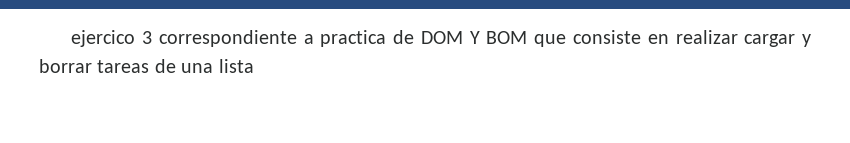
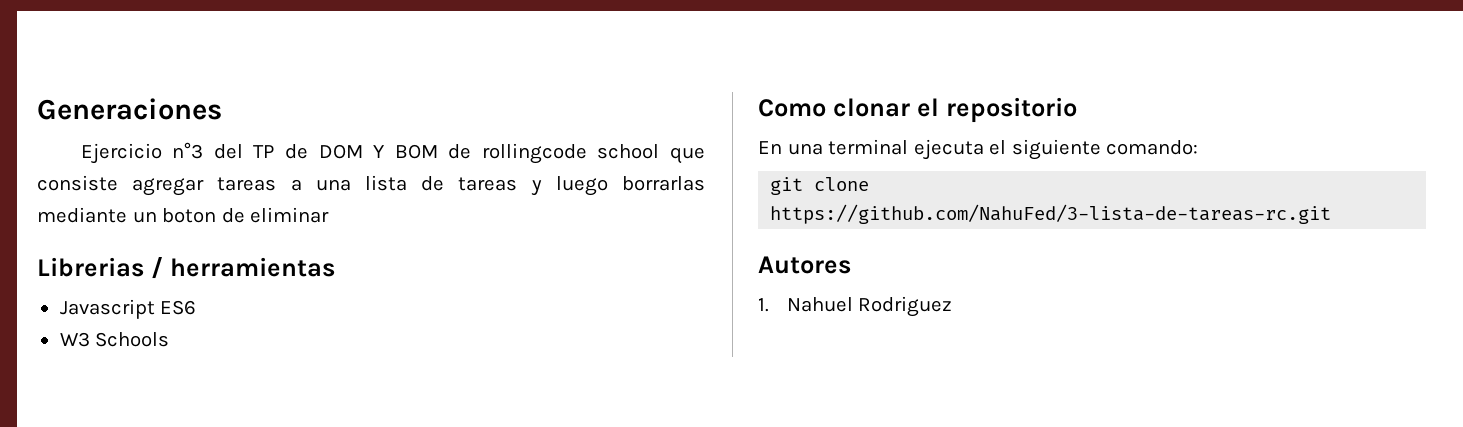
- ejercico 3 correspondiente a practica de DOM Y BOM que consiste en realizar cargar y borrar tareas de una lista
+ Generaciones
+ Ejercicio n°3 del TP de DOM Y BOM de rollingcode school que consiste agregar tareas a una lista de tareas y luego borrarlas mediante un boton de eliminar
+ Librerias / herramientas
+ Javascript ES6
+ W3 Schools
+ Como clonar el repositorio
+ En una terminal ejecuta el siguiente comando:
+ git clone https://github.com/NahuFed/3-lista-de-tareas-rc.git
+ Autores
+ 1. Nahuel Rodriguez

